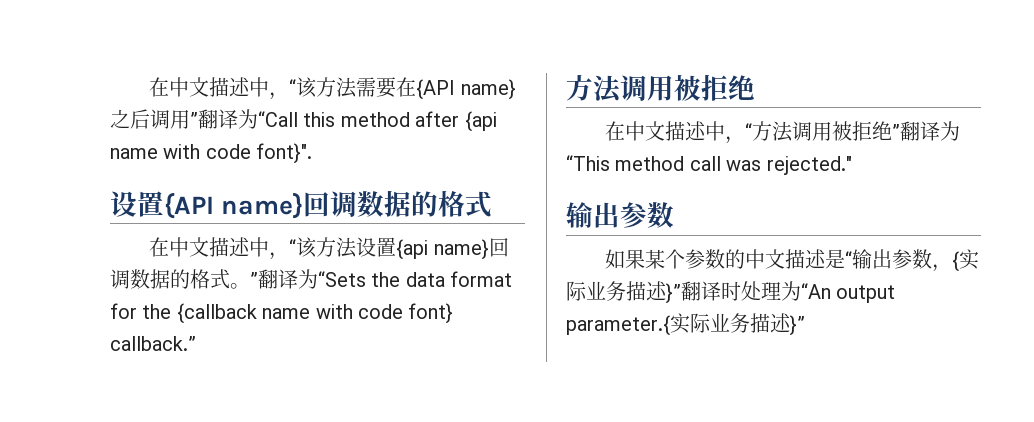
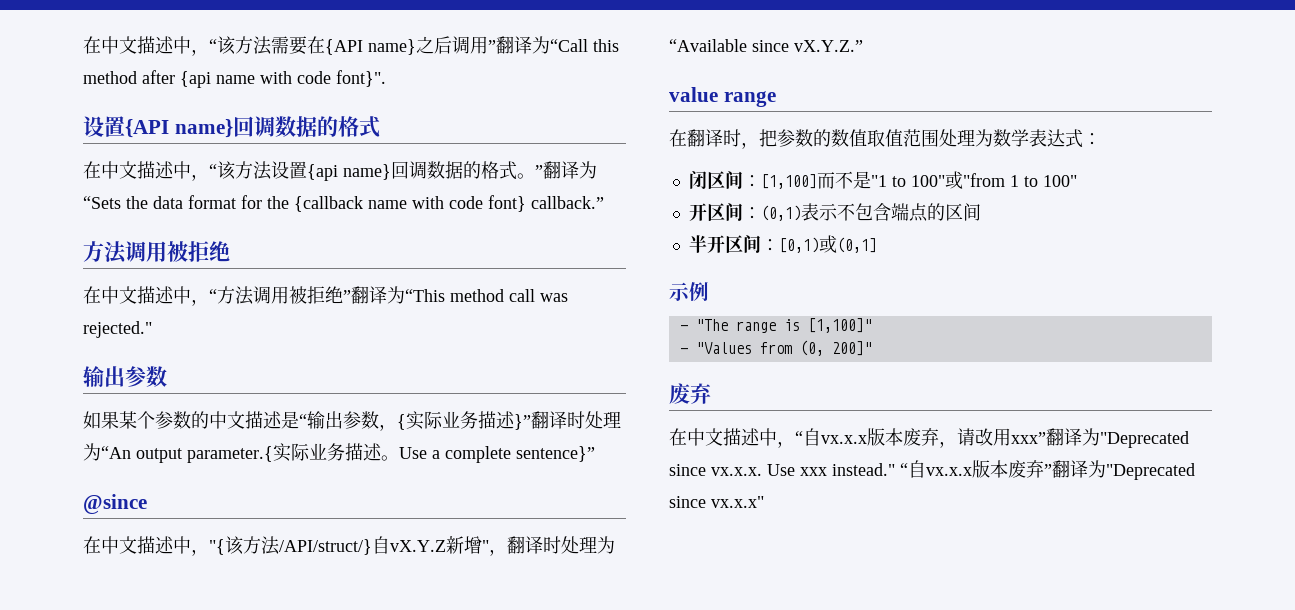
- 如果某个参数的中文描述是“输出参数，{实际业务描述}”翻译时处理为“An output parameter.{实际业务描述}”
+ 如果某个参数的中文描述是“输出参数，{实际业务描述}”翻译时处理为“An output parameter.{实际业务描述。Use a complete sentence}”
+ @since
+ 在中文描述中，"{该方法/API/struct/}自vX.Y.Z新增"，翻译时处理为“Available since vX.Y.Z.”
+ value range
+ 在翻译时，把参数的数值取值范围处理为数学表达式：
+ 闭区间：[1,100]而不是"1 to 100"或"from 1 to 100"
+ 开区间：(0,1)表示不包含端点的区间
+ 半开区间：[0,1)或(0,1]
+ 示例
+ - "The range is [1,100]"
+ - "Values from (0, 200]"
+ 废弃
+ 在中文描述中，“自vx.x.x版本废弃，请改用xxx”翻译为"Deprecated since vx.x.x. Use xxx instead." “自vx.x.x版本废弃”翻译为"Deprecated since vx.x.x"

